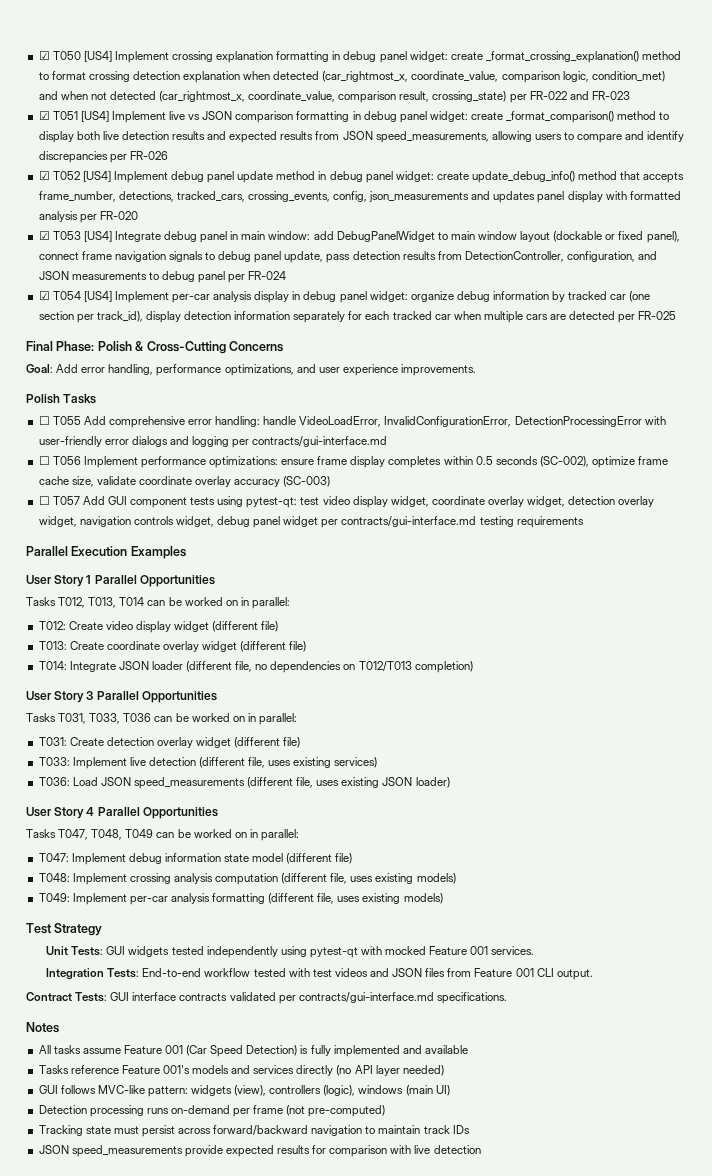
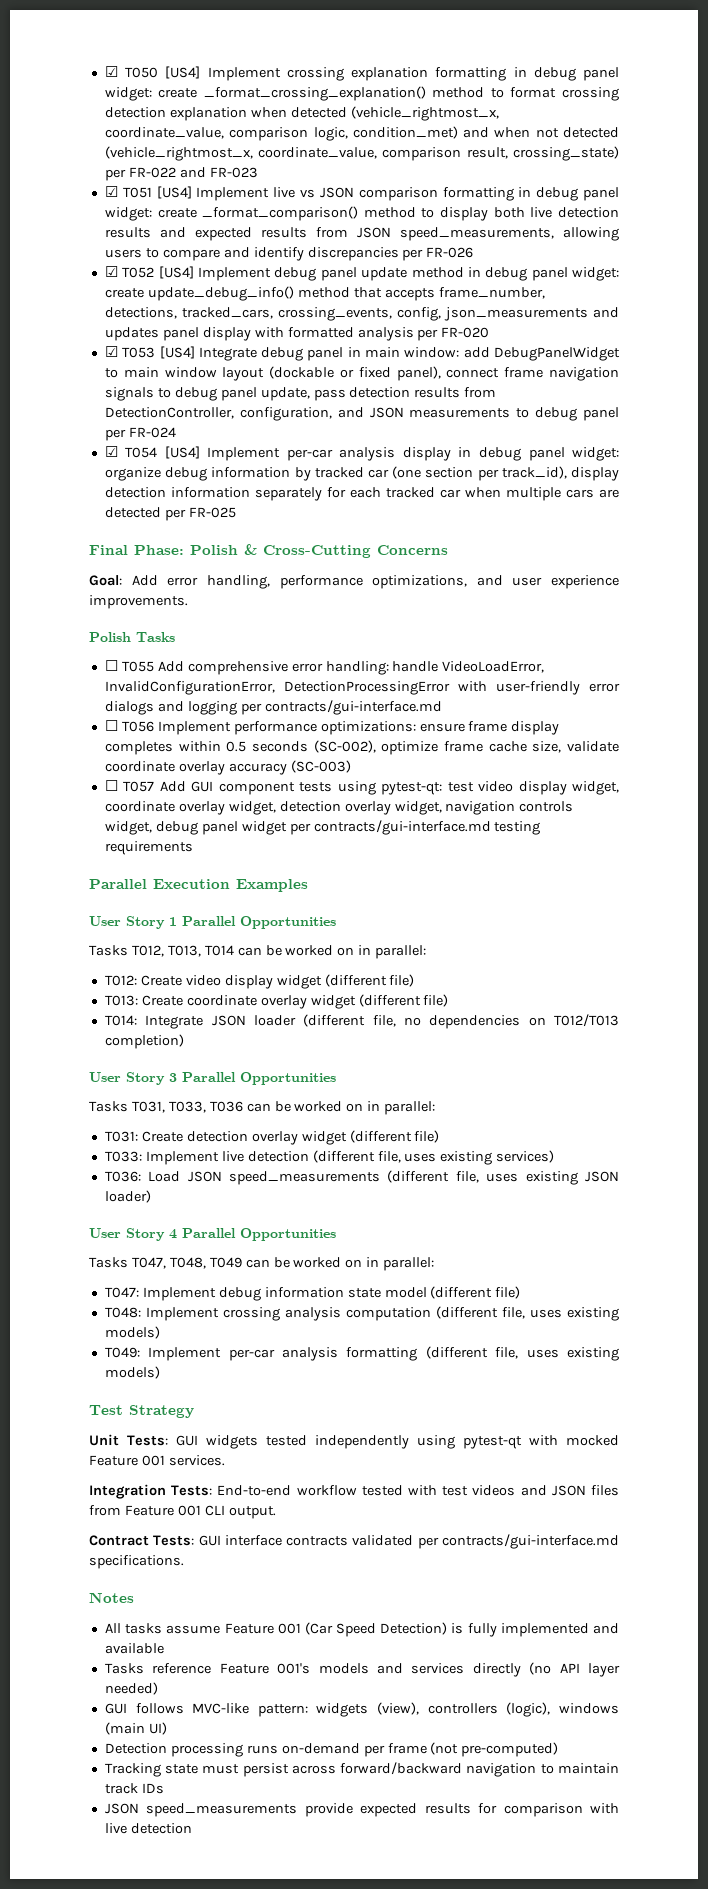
- ☑ T050 [US4] Implement crossing explanation formatting in debug panel widget: create _format_crossing_explanation() method to format crossing detection explanation when detected (car_rightmost_x, coordinate_value, comparison logic, condition_met) and when not detected (car_rightmost_x, coordinate_value, comparison result, crossing_state) per FR-022 and FR-023
+ ☑ T050 [US4] Implement crossing explanation formatting in debug panel widget: create _format_crossing_explanation() method to format crossing detection explanation when detected (vehicle_rightmost_x, coordinate_value, comparison logic, condition_met) and when not detected (vehicle_rightmost_x, coordinate_value, comparison result, crossing_state) per FR-022 and FR-023

